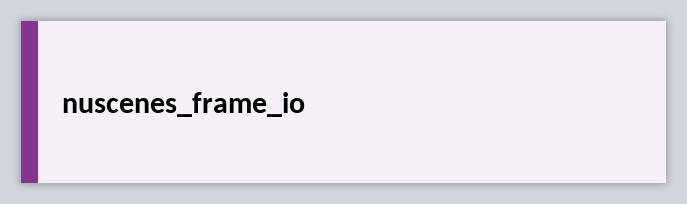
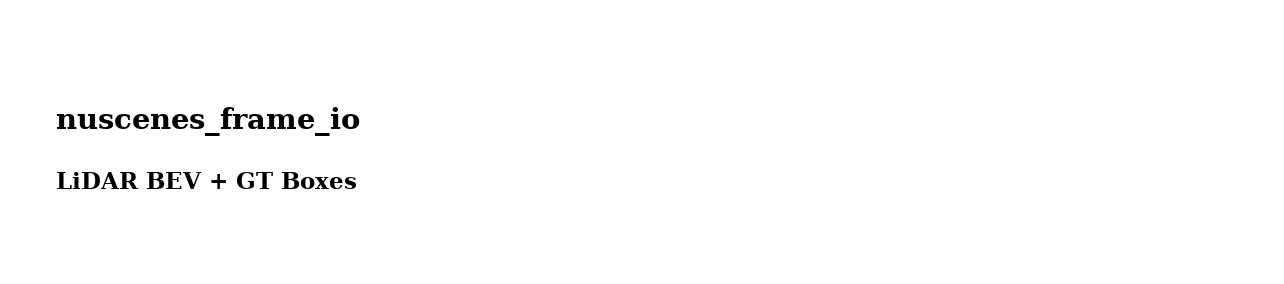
+ LiDAR BEV + GT Boxes

